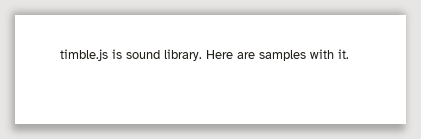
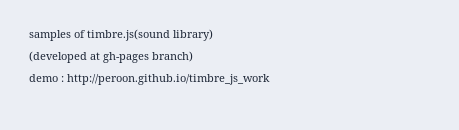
- timble.js is sound library. Here are samples with it.
+ samples of timbre.js(sound library)
+ (developed at gh-pages branch)
+ demo : http://peroon.github.io/timbre_js_work

